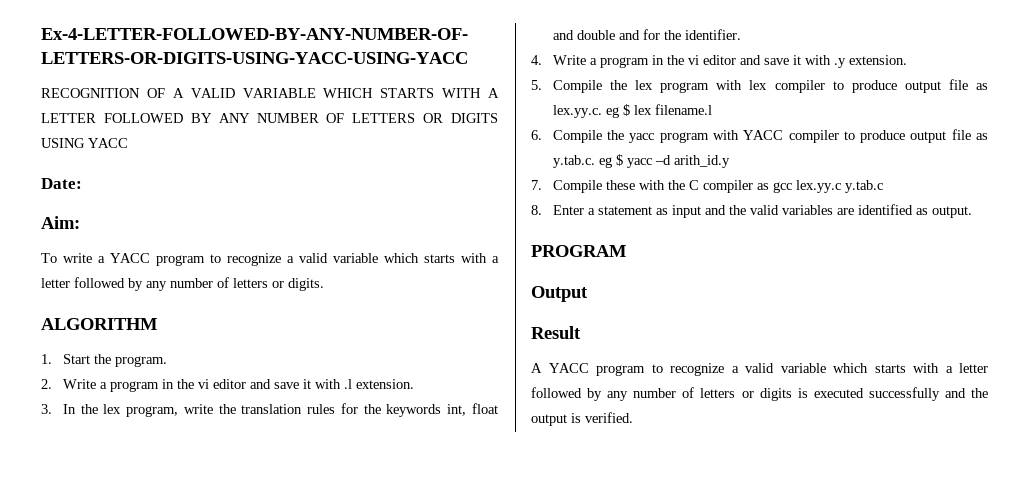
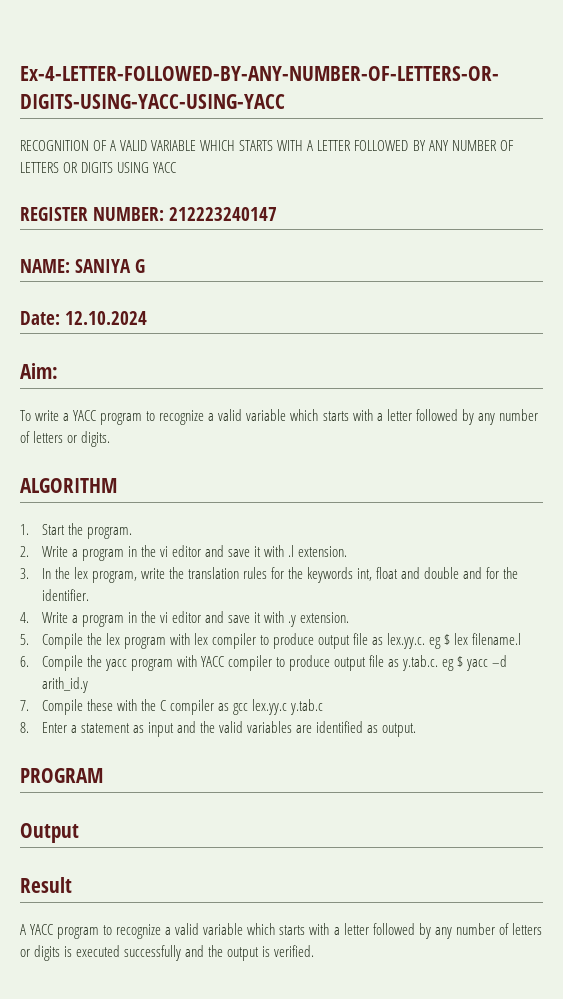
+ REGISTER NUMBER: 212223240147
+ NAME: SANIYA G
- Date:
+ Date: 12.10.2024

